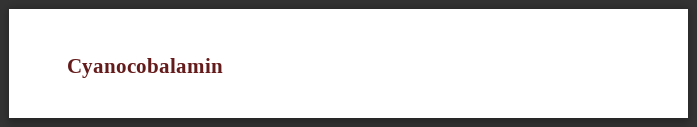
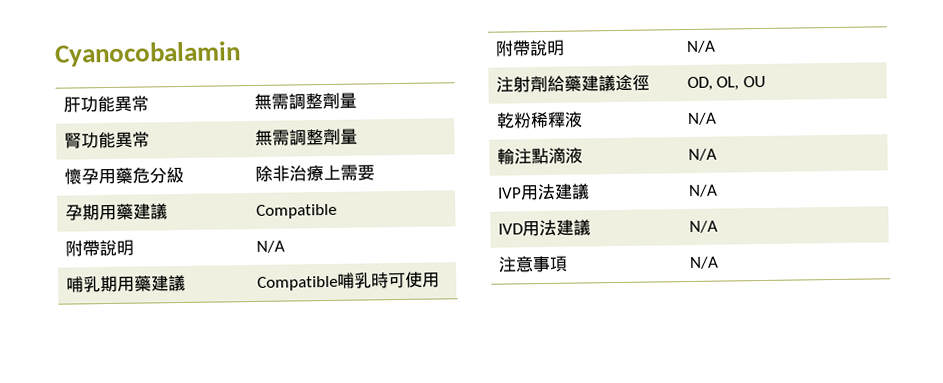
+ 肝功能異常 | 無需調整劑量
+ 腎功能異常 | 無需調整劑量
+ 懷孕用藥危分級 | 除非治療上需要
+ 孕期用藥建議 | Compatible
+ 附帶說明 | N/A
+ 哺乳期用藥建議 | Compatible哺乳時可使用
+ 附帶說明 | N/A
+ 注射劑給藥建議途徑 | OD, OL, OU
+ 乾粉稀釋液 | N/A
+ 輸注點滴液 | N/A
+ IVP用法建議 | N/A
+ IVD用法建議 | N/A
+ 注意事項 | N/A

